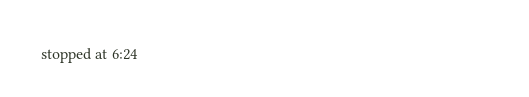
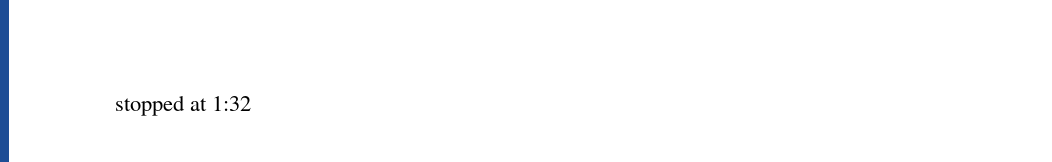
- stopped at 6:24
+ stopped at 1:32

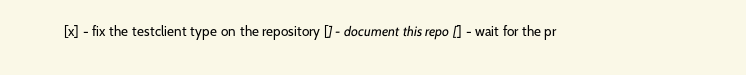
- stopped at 1:32
+ [x] - fix the testclient type on the repository [] - document this repo [] - wait for the pr

